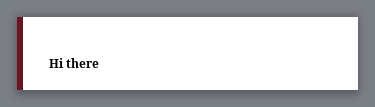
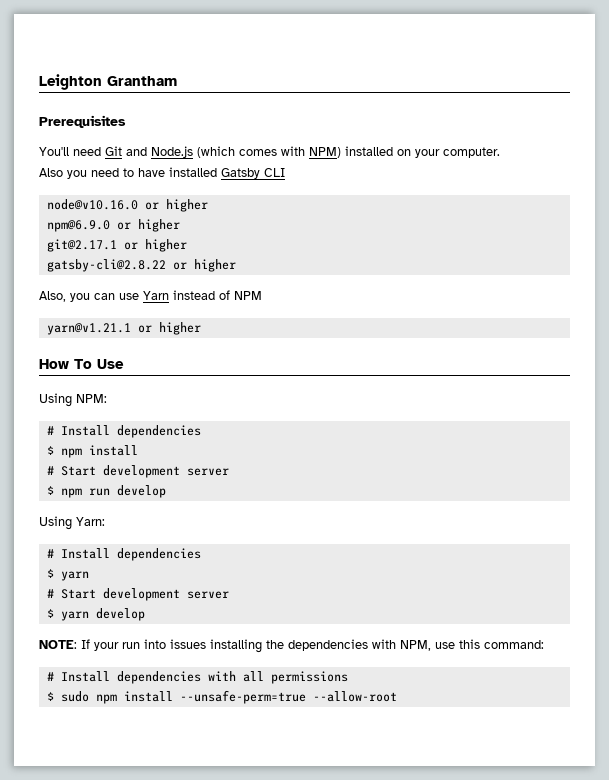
- Hi there
+ Leighton Grantham
+ Prerequisites
+ You'll need Git and Node.js (which comes with NPM) installed on your computer.
+ Also you need to have installed Gatsby CLI
+ node@v10.16.0 or higher
+ npm@6.9.0 or higher
+ git@2.17.1 or higher
+ gatsby-cli@2.8.22 or higher
+ Also, you can use Yarn instead of NPM
+ yarn@v1.21.1 or higher
+ How To Use
+ Using NPM:
+ # Install dependencies
+ $ npm install
+ # Start development server
+ $ npm run develop
+ Using Yarn:
+ # Install dependencies
+ $ yarn
+ # Start development server
+ $ yarn develop
+ NOTE: If your run into issues installing the dependencies with NPM, use this command:
+ # Install dependencies with all permissions
+ $ sudo npm install --unsafe-perm=true --allow-root

